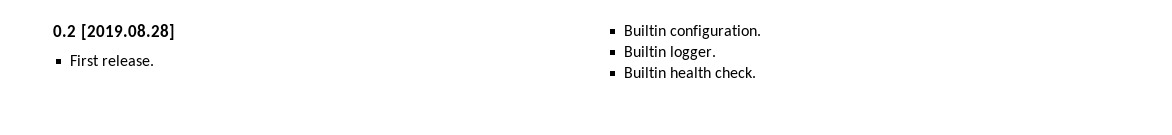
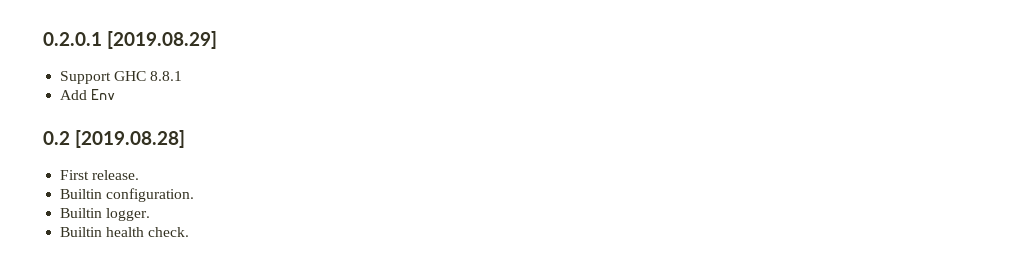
+ 0.2.0.1 [2019.08.29]
+ Support GHC 8.8.1
+ Add Env

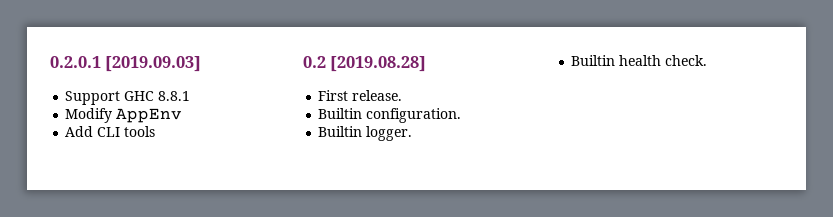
- 0.2.0.1 [2019.08.29]
+ 0.2.0.1 [2019.09.03]
+ Modify AppEnv
- Add Env
+ Add CLI tools

